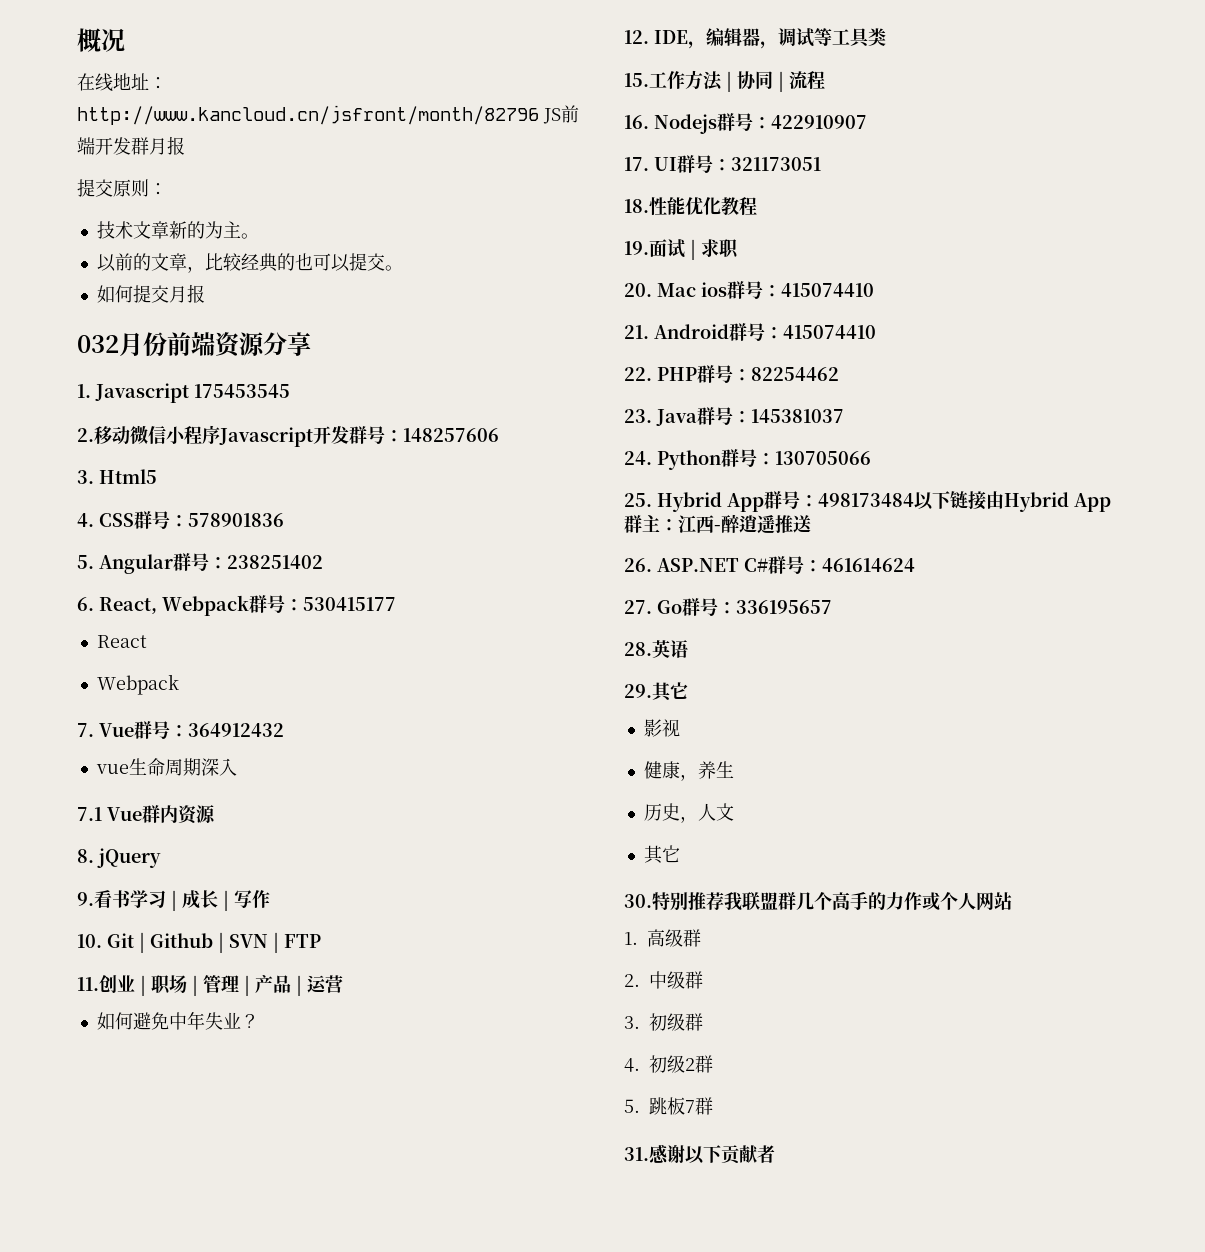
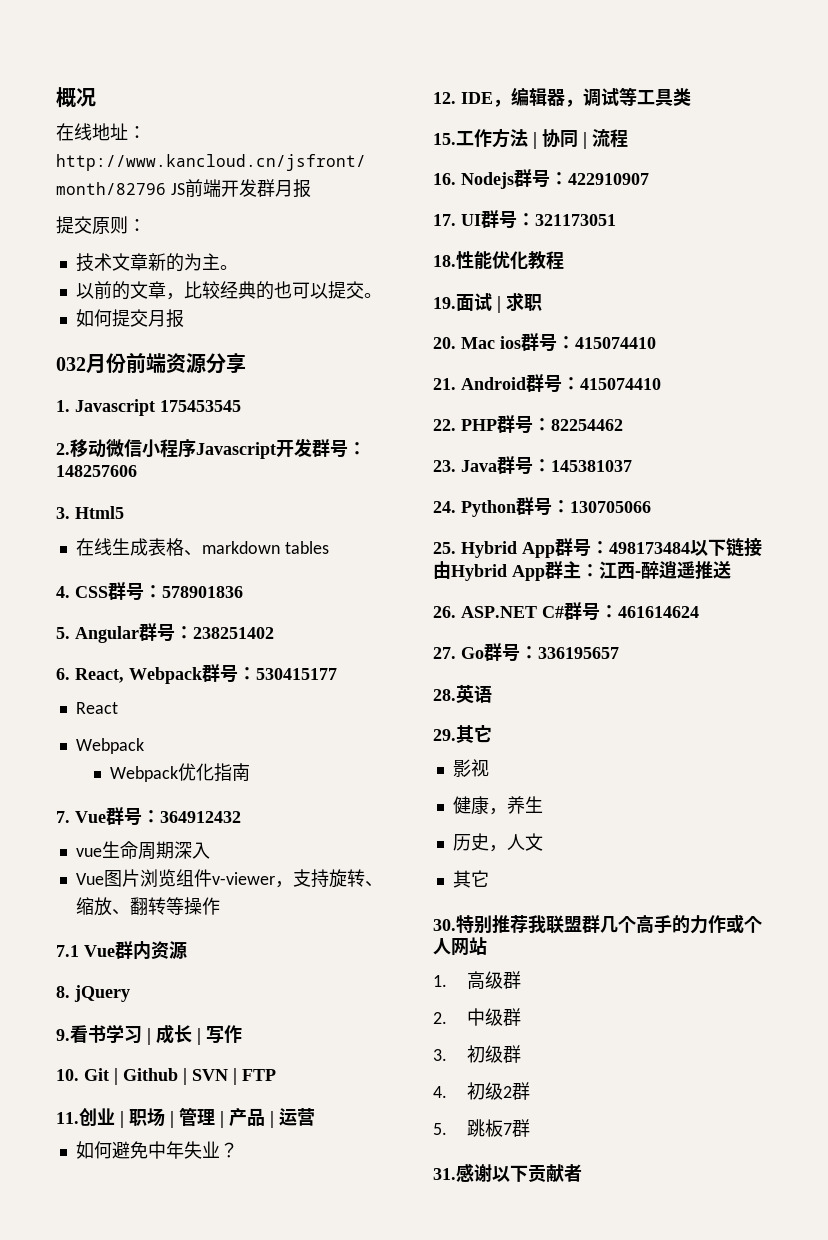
+ 在线生成表格、markdown tables
+ Webpack优化指南
+ Vue图片浏览组件v-viewer，支持旋转、缩放、翻转等操作

